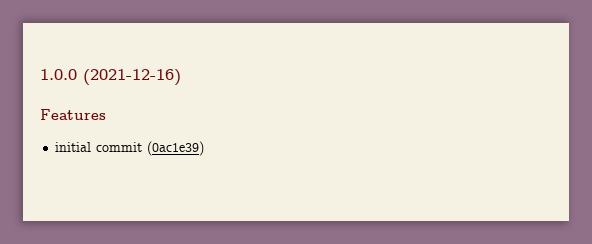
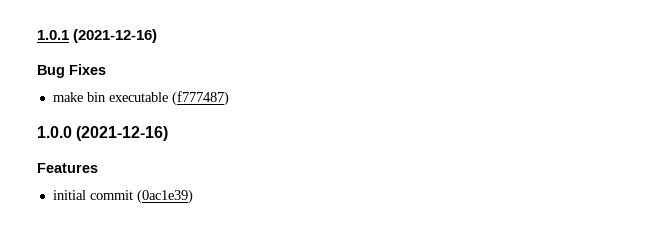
+ 1.0.1 (2021-12-16)
+ Bug Fixes
+ make bin executable (f777487)

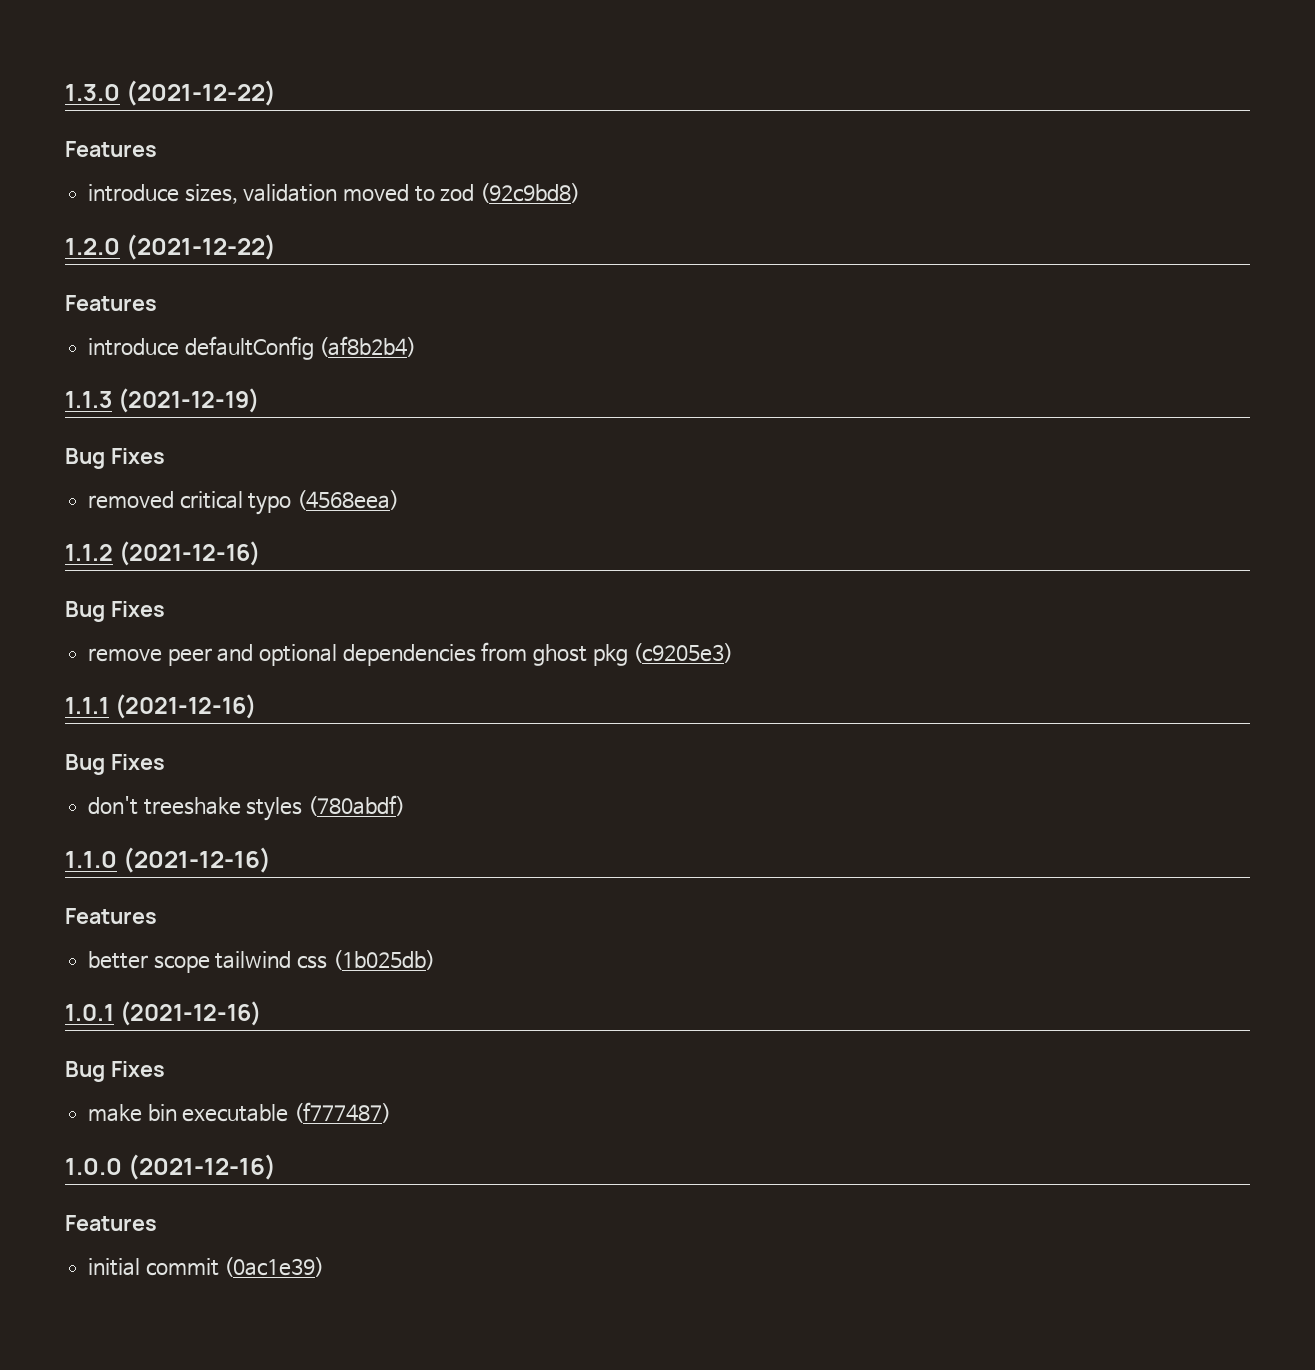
+ 1.3.0 (2021-12-22)
+ Features
+ introduce sizes, validation moved to zod (92c9bd8)
+ 1.2.0 (2021-12-22)
+ Features
+ introduce defaultConfig (af8b2b4)
+ 1.1.3 (2021-12-19)
+ Bug Fixes
+ removed critical typo (4568eea)
+ 1.1.2 (2021-12-16)
+ Bug Fixes
+ remove peer and optional dependencies from ghost pkg (c9205e3)
+ 1.1.1 (2021-12-16)
+ Bug Fixes
+ don't treeshake styles (780abdf)
+ 1.1.0 (2021-12-16)
+ Features
+ better scope tailwind css (1b025db)

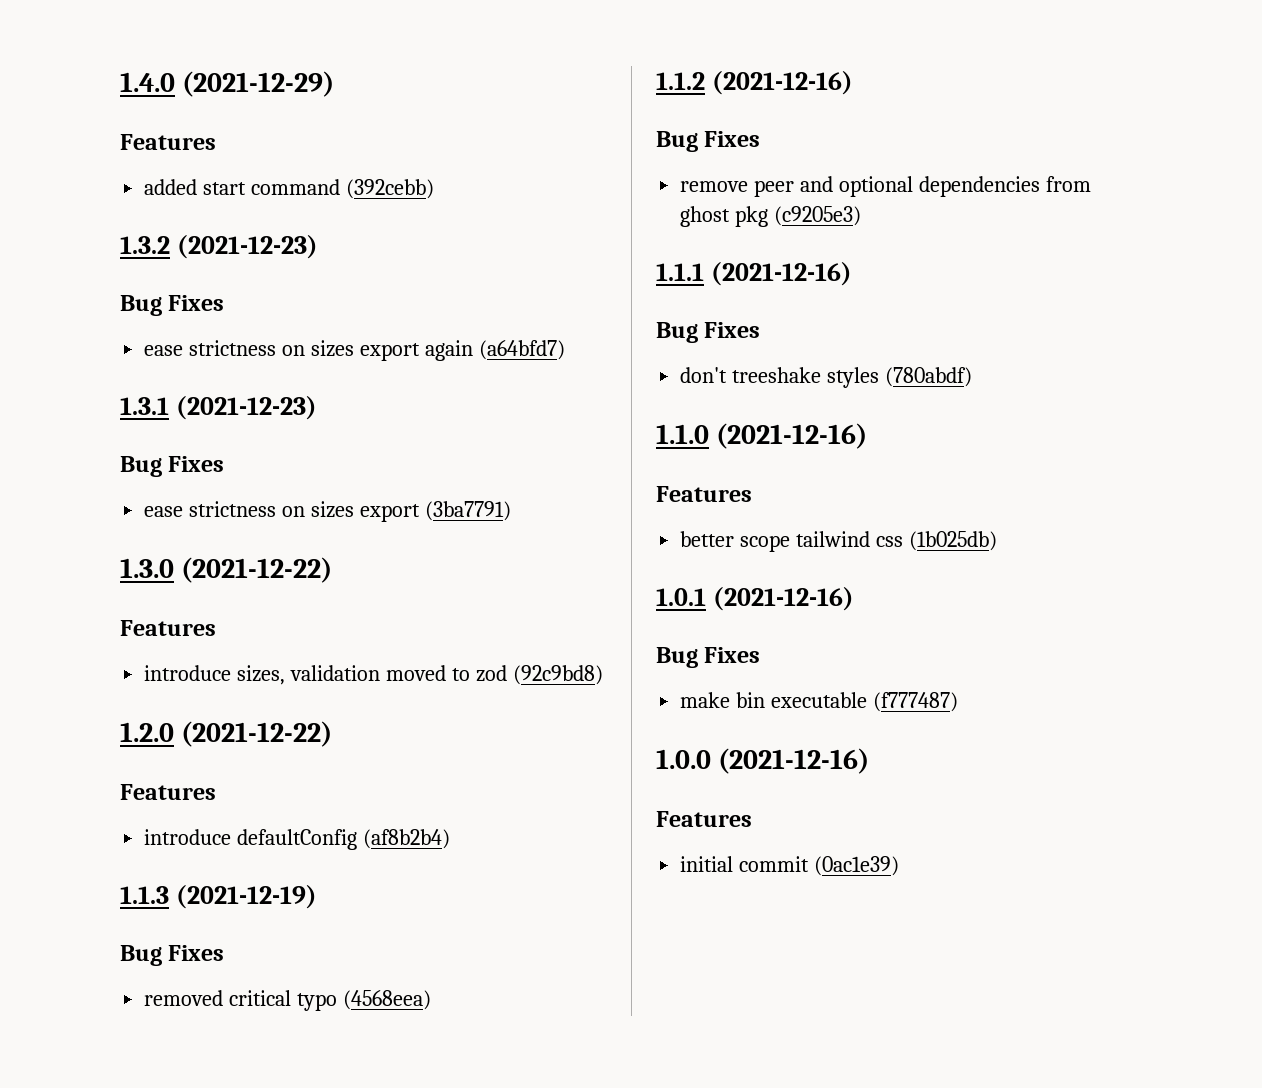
+ 1.4.0 (2021-12-29)
+ Features
+ added start command (392cebb)
+ 1.3.2 (2021-12-23)
+ Bug Fixes
+ ease strictness on sizes export again (a64bfd7)
+ 1.3.1 (2021-12-23)
+ Bug Fixes
+ ease strictness on sizes export (3ba7791)

